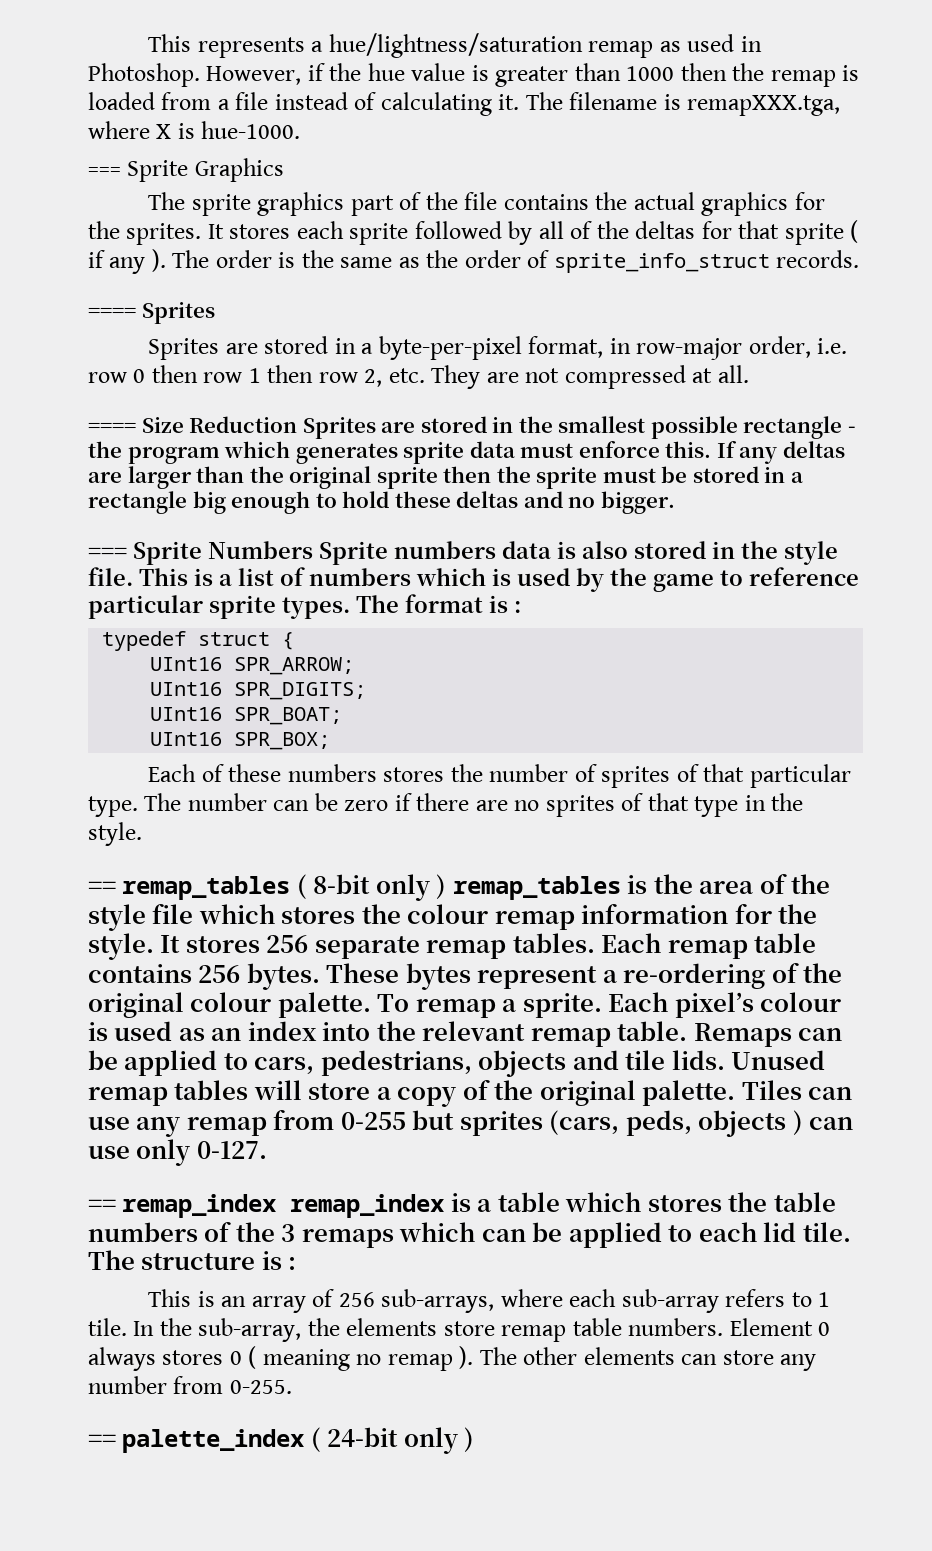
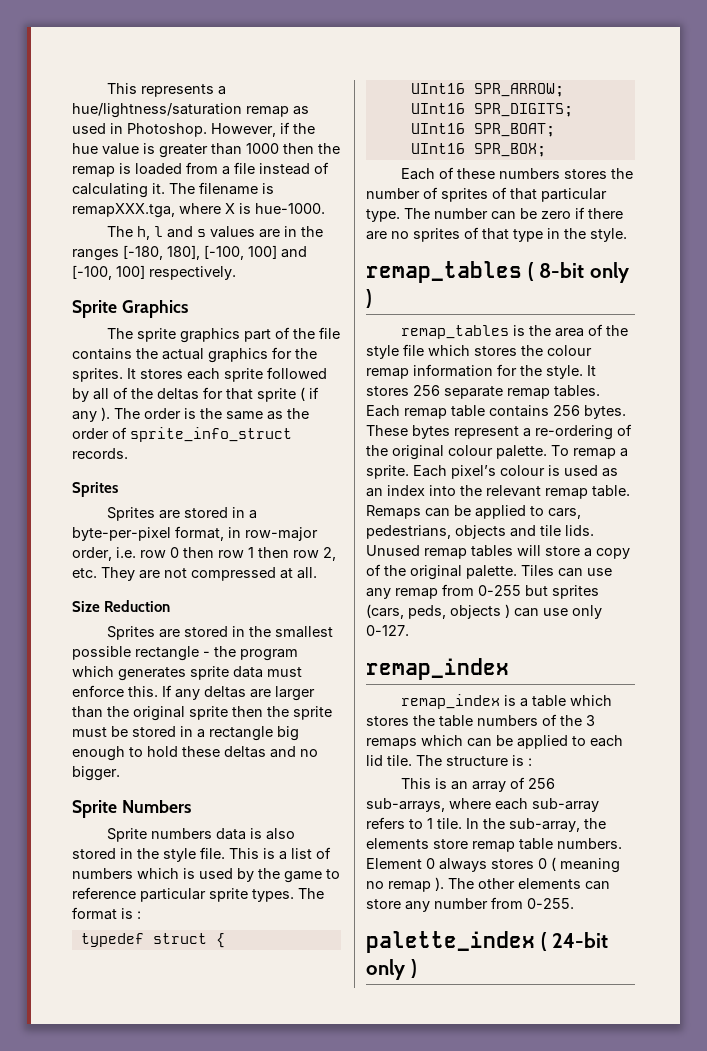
- === Sprite Graphics
+ The h, l and s values are in the ranges [-180, 180], [-100, 100] and [-100, 100] respectively.
+ Sprite Graphics
  The order is the same as the order of sprite_info_struct records.
- ==== Sprites
+ Sprites
- ==== Size Reduction Sprites are stored in the smallest possible rectangle - the program which generates sprite data must enforce this.
+ Size Reduction
+ Sprites are stored in the smallest possible rectangle - the program which generates sprite data must enforce this.
- === Sprite Numbers Sprite numbers data is also stored in the style file.
+ Sprite Numbers
+ Sprite numbers data is also stored in the style file.
- == remap_tables ( 8-bit only ) remap_tables is the area of the style file which stores the colour remap information for the style.
+ remap_tables ( 8-bit only )
+ remap_tables is the area of the style file which stores the colour remap information for the style.
  Tiles can use any remap from 0-255 but sprites (cars, peds, objects ) can use only 0-127.
- == remap_index remap_index is a table which stores the table numbers of the 3 remaps which can be applied to each lid tile.
+ remap_index
+ remap_index is a table which stores the table numbers of the 3 remaps which can be applied to each lid tile.
- == palette_index ( 24-bit only )
+ palette_index ( 24-bit only )

